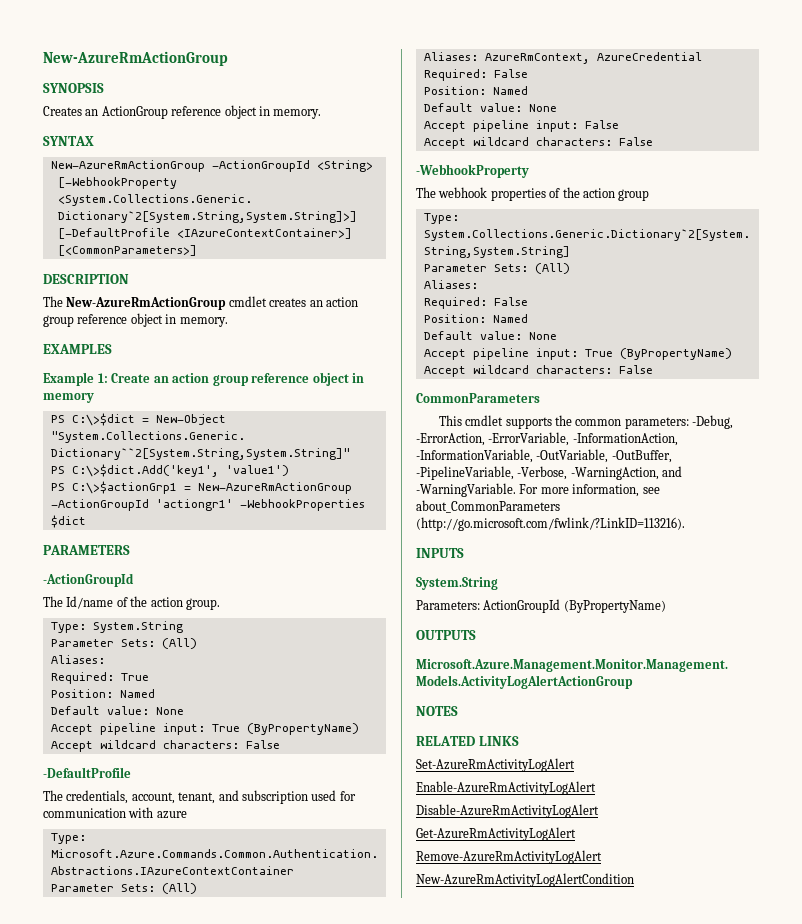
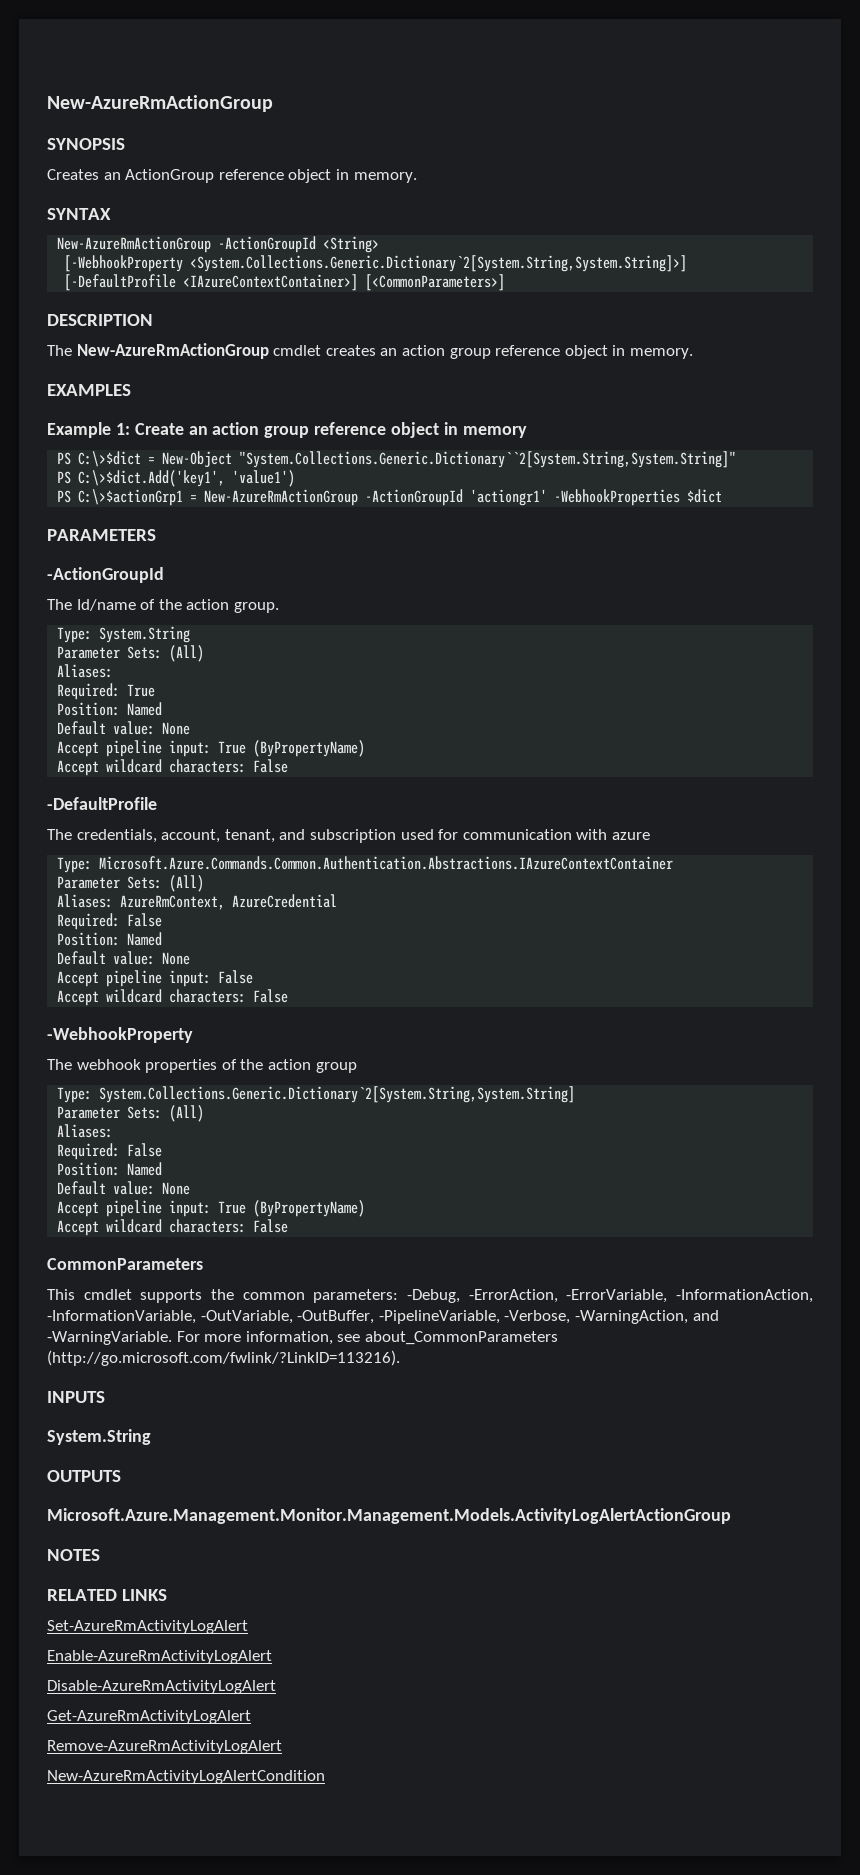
- Parameters: ActionGroupId (ByPropertyName)

